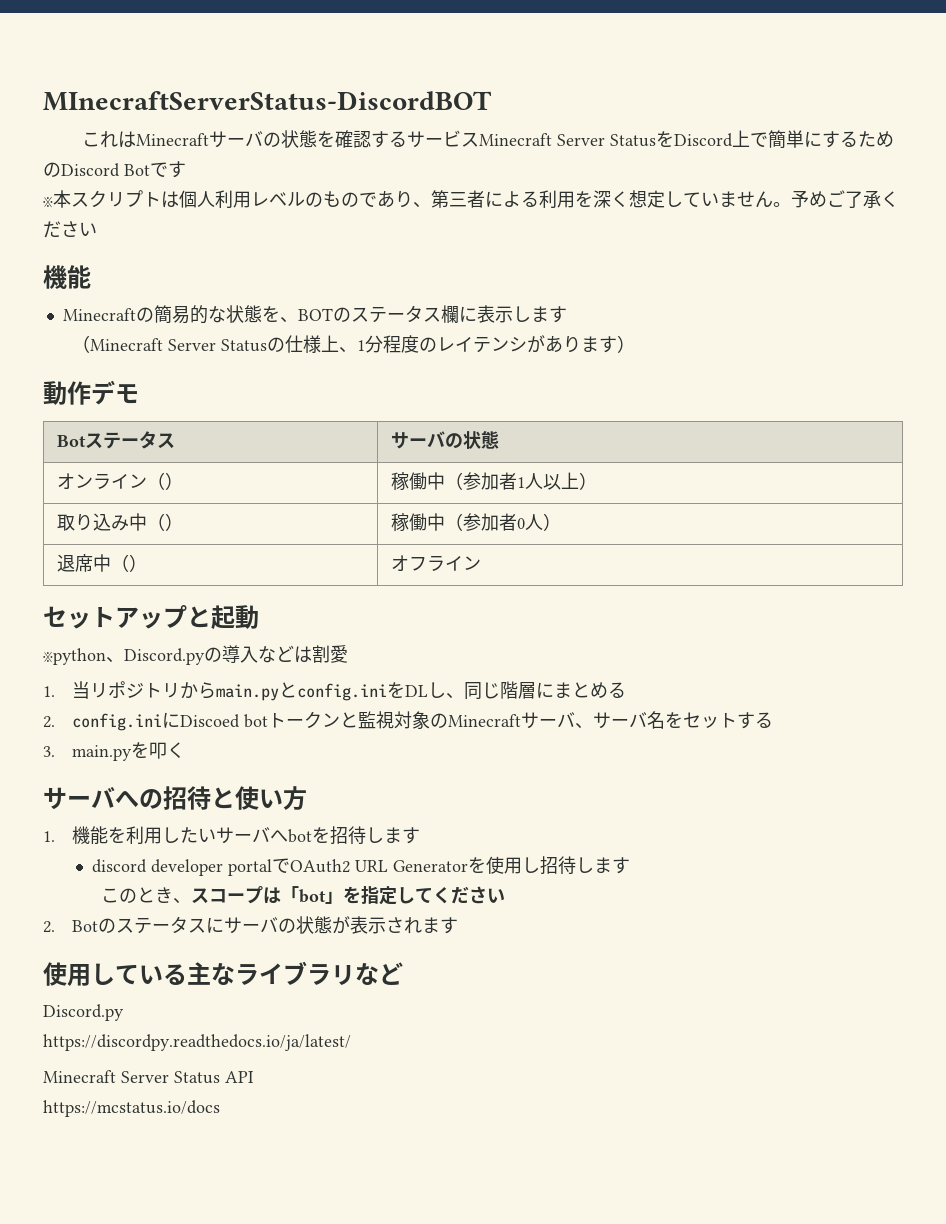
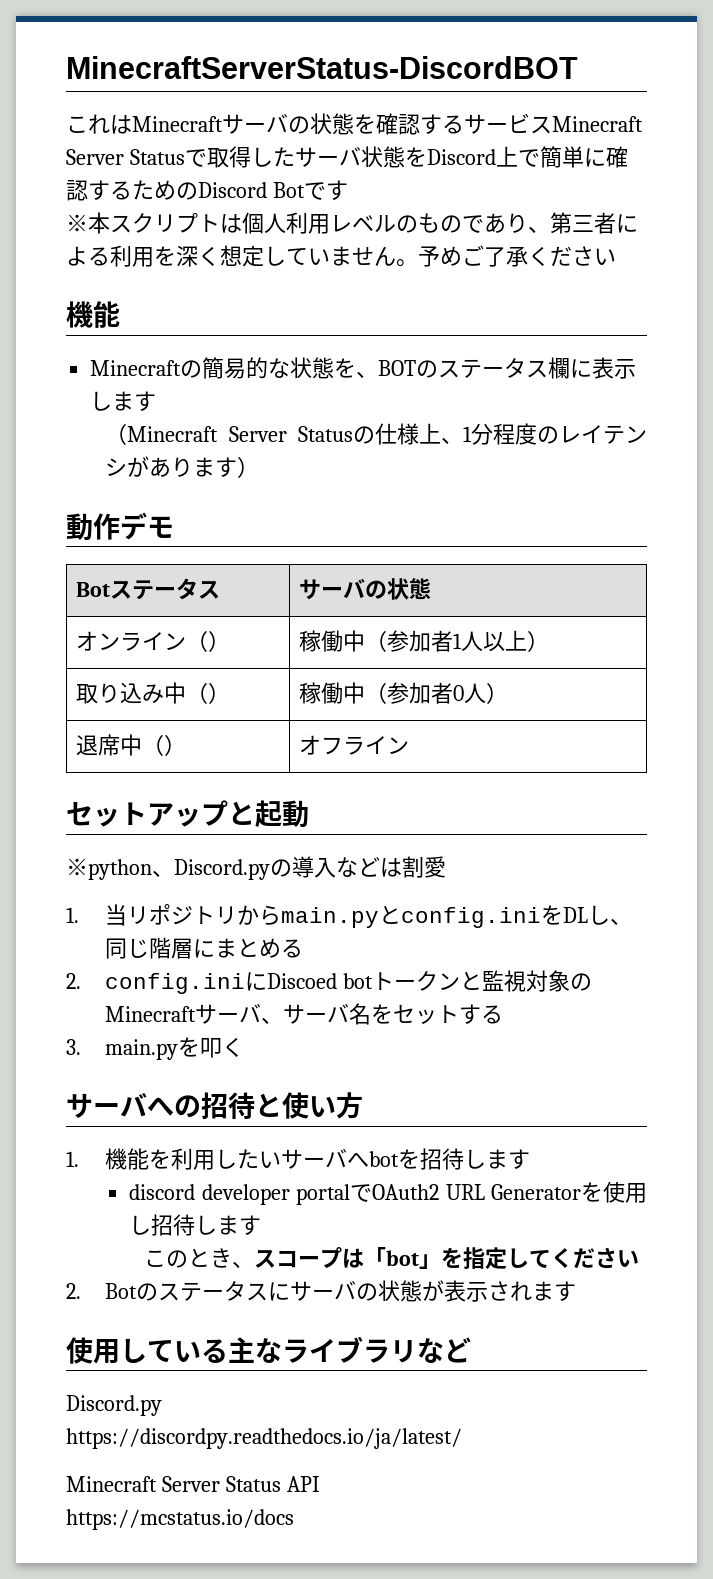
- MInecraftServerStatus-DiscordBOT
+ MinecraftServerStatus-DiscordBOT
- これはMinecraftサーバの状態を確認するサービスMinecraft Server StatusをDiscord上で簡単にするためのDiscord Botです
+ これはMinecraftサーバの状態を確認するサービスMinecraft Server Statusで取得したサーバ状態をDiscord上で簡単に確認するためのDiscord Botです

